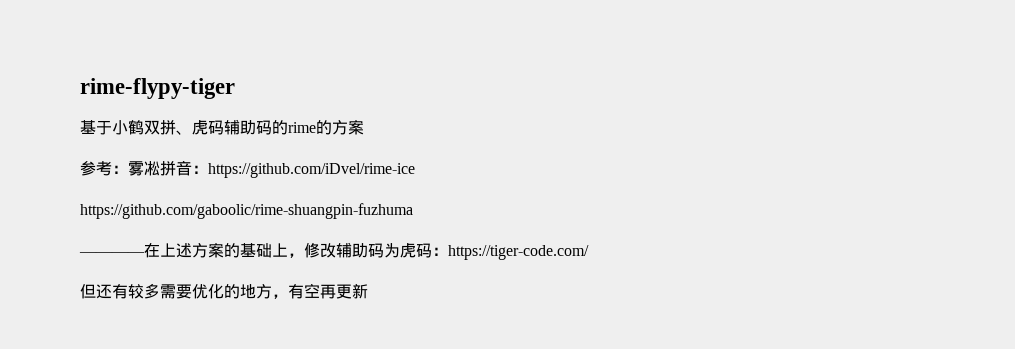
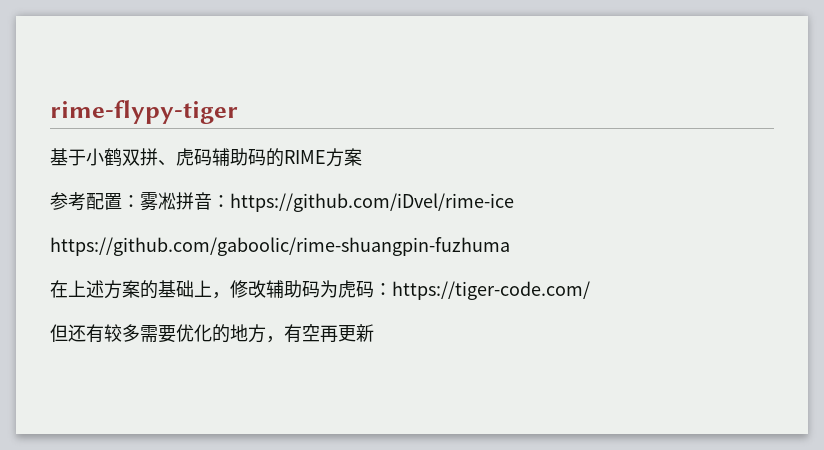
- 基于小鹤双拼、虎码辅助码的rime的方案
+ 基于小鹤双拼、虎码辅助码的RIME方案
- 参考：雾凇拼音：https://github.com/iDvel/rime-ice
+ 参考配置：雾凇拼音：https://github.com/iDvel/rime-ice
- ————在上述方案的基础上，修改辅助码为虎码：https://tiger-code.com/
+ 在上述方案的基础上，修改辅助码为虎码：https://tiger-code.com/

